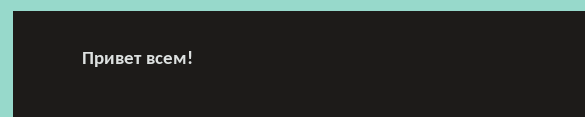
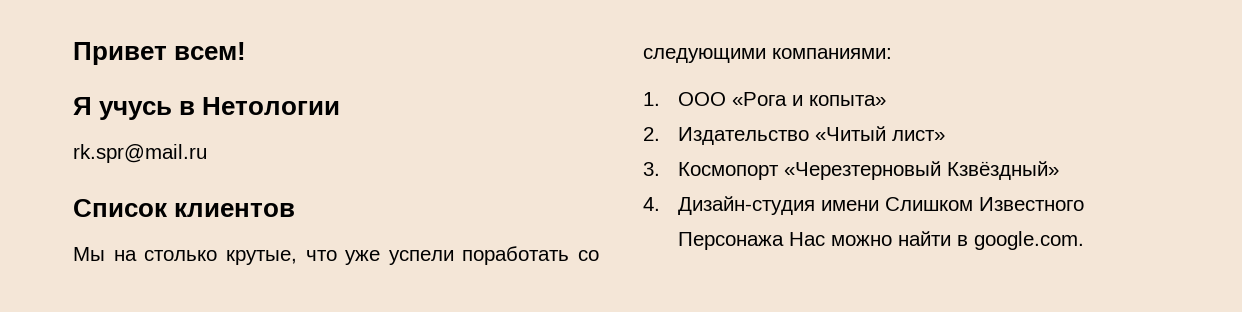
+ Я учусь в Нетологии
+ rk.spr@mail.ru
+ Список клиентов
+ Мы на столько крутые, что уже успели поработать со следующими компаниями:
+ 1. ООО «Рога и копыта»
+ 2. Издательство «Читый лист»
+ 3. Космопорт «Черезтерновый Кзвёздный»
+ 4. Дизайн-студия имени Слишком Известного Персонажа Нас можно найти в google.com.

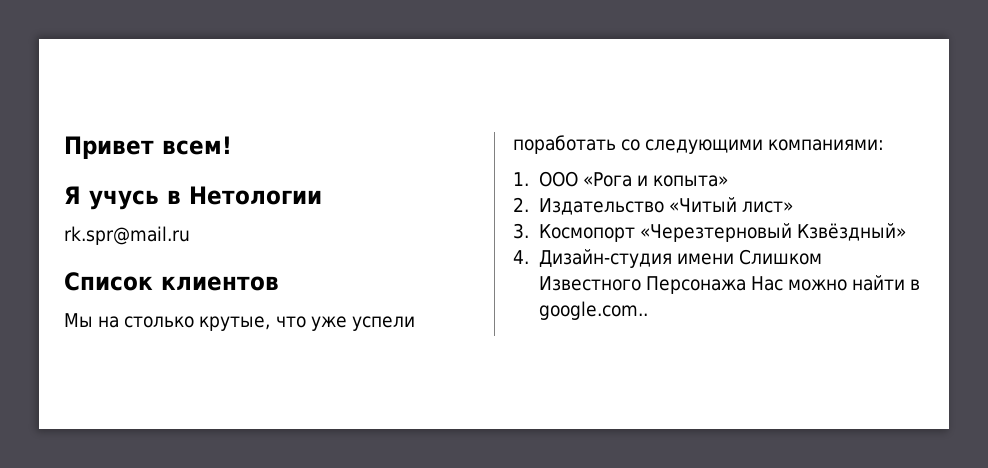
- 4. Дизайн-студия имени Слишком Известного Персонажа Нас можно найти в google.com.
+ 4. Дизайн-студия имени Слишком Известного Персонажа Нас можно найти в google.com..

